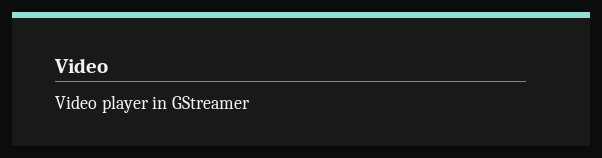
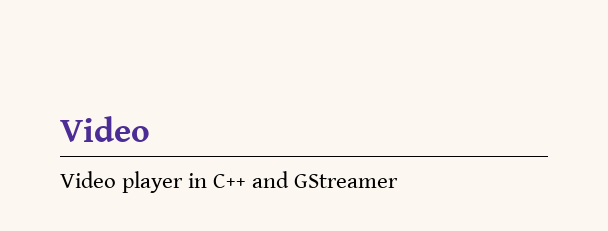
- Video player in GStreamer
+ Video player in C++ and GStreamer

